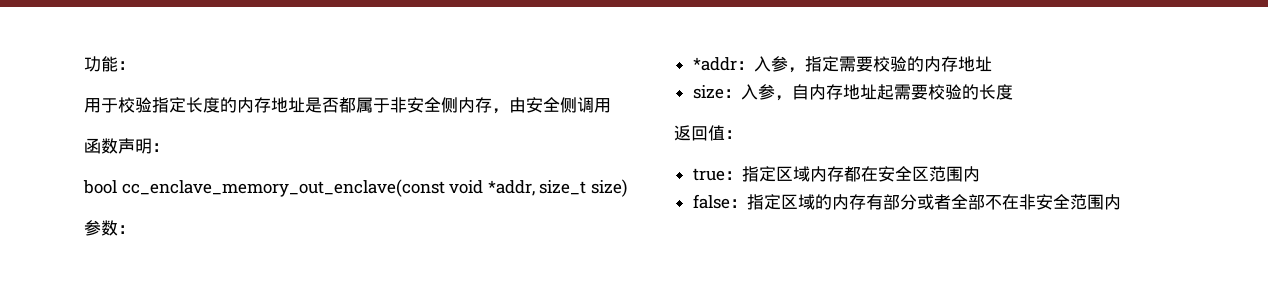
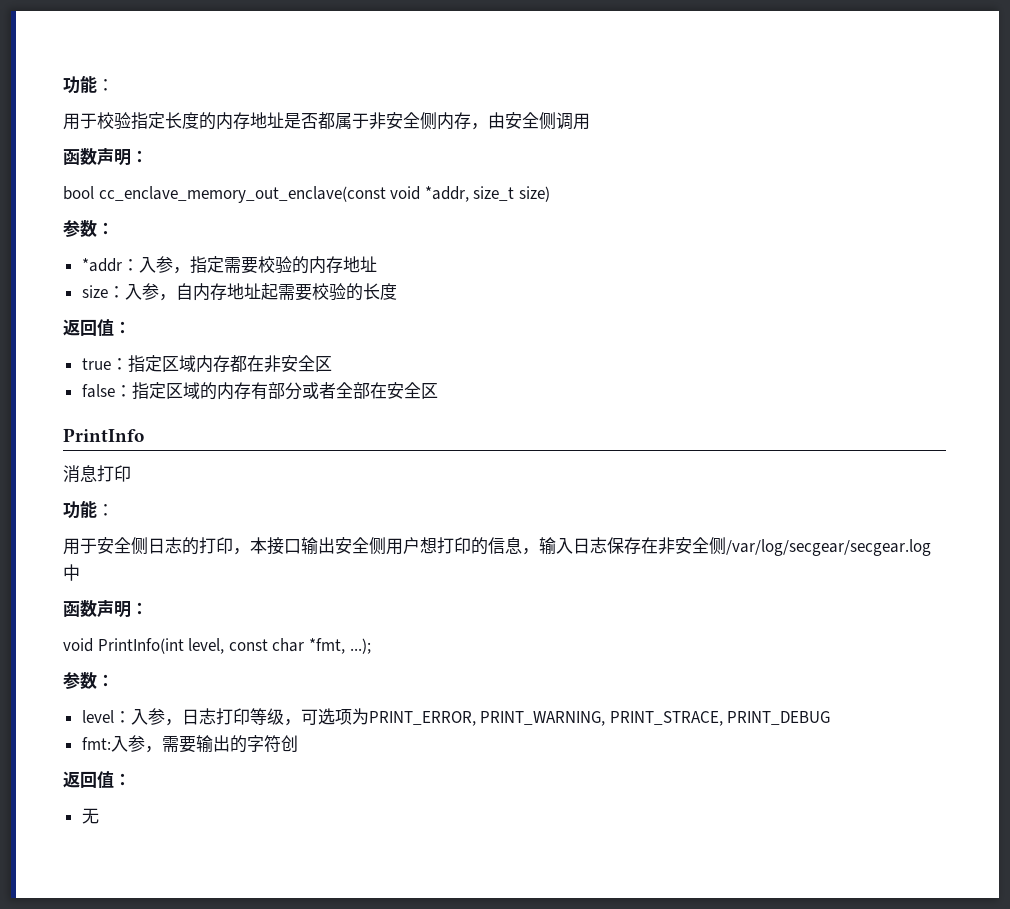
- true：指定区域内存都在安全区范围内
+ true：指定区域内存都在非安全区
- false：指定区域的内存有部分或者全部不在非安全范围内
+ false：指定区域的内存有部分或者全部在安全区
+ PrintInfo
+ 消息打印
+ 功能：
+ 用于安全侧日志的打印，本接口输出安全侧用户想打印的信息，输入日志保存在非安全侧/var/log/secgear/secgear.log中
+ 函数声明：
+ void PrintInfo(int level, const char *fmt, ...);
+ 参数：
+ level：入参，日志打印等级，可选项为PRINT_ERROR, PRINT_WARNING, PRINT_STRACE, PRINT_DEBUG
+ fmt:入参，需要输出的字符创
+ 返回值：
+ 无

